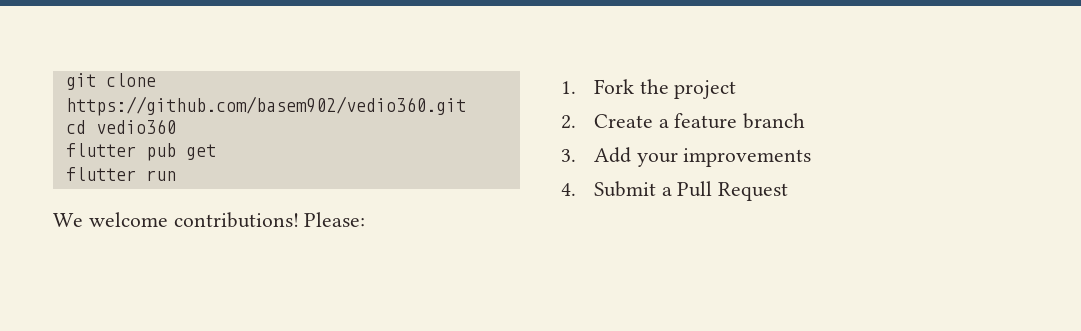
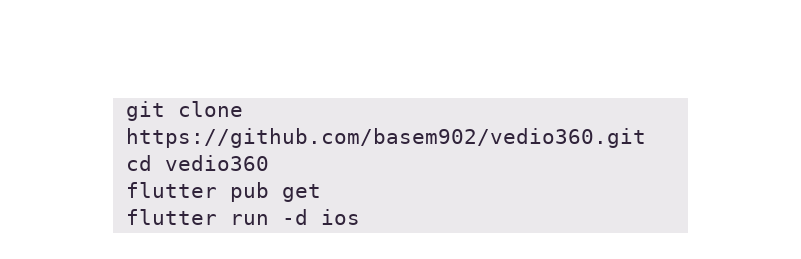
- flutter run
- We welcome contributions! Please:
- 1. Fork the project
- 2. Create a feature branch
- 3. Add your improvements
- 4. Submit a Pull Request
+ flutter run -d ios

